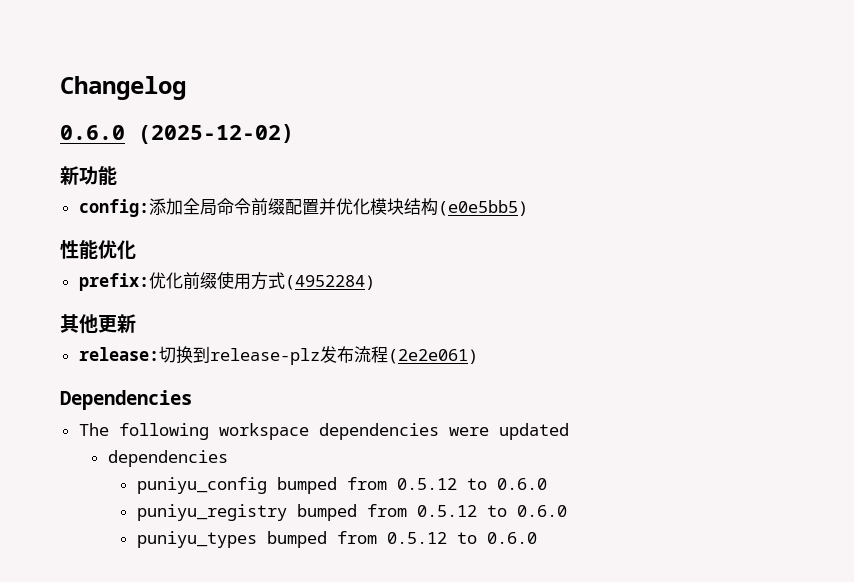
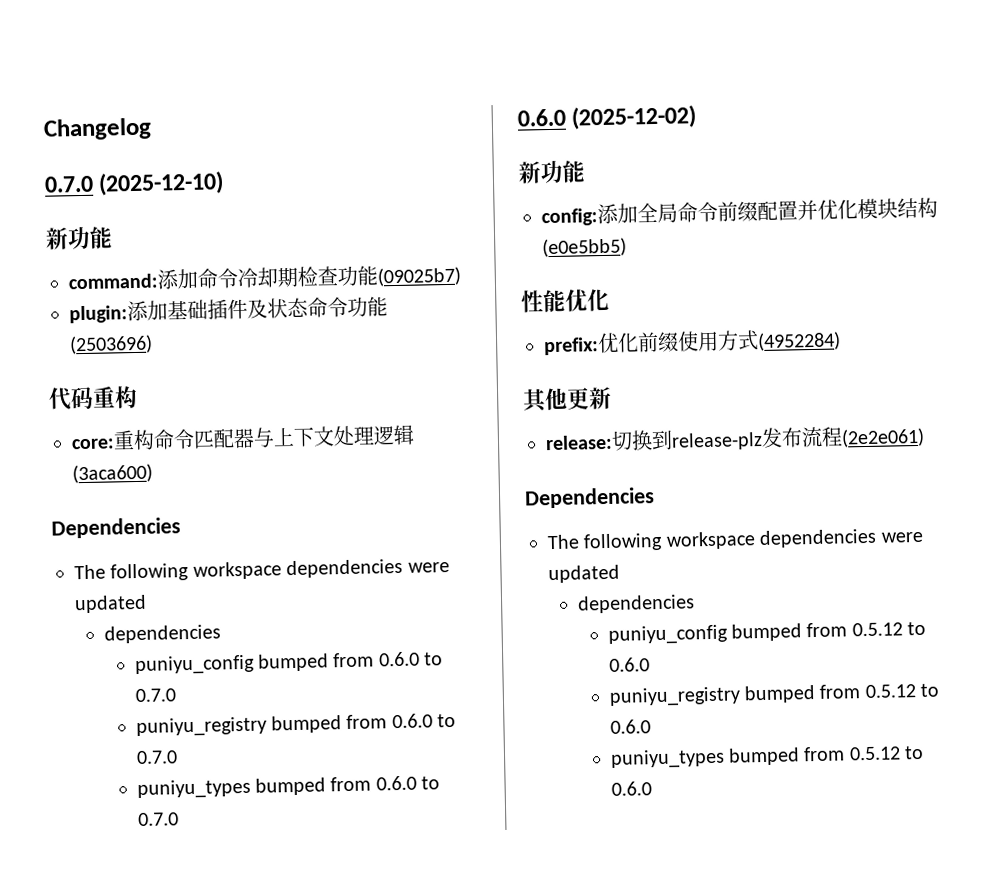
+ 0.7.0 (2025-12-10)
+ 新功能
+ command:添加命令冷却期检查功能(09025b7)
+ plugin:添加基础插件及状态命令功能(2503696)
+ 代码重构
+ core:重构命令匹配器与上下文处理逻辑(3aca600)
+ Dependencies
+ The following workspace dependencies were updated
+ dependencies
+ puniyu_config bumped from 0.6.0 to 0.7.0
+ puniyu_registry bumped from 0.6.0 to 0.7.0
+ puniyu_types bumped from 0.6.0 to 0.7.0

